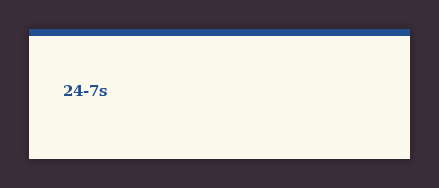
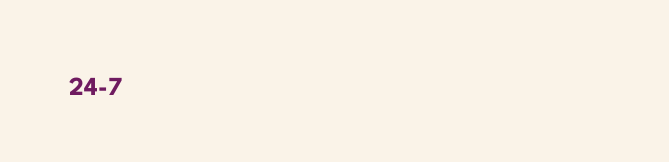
- 24-7s
+ 24-7

